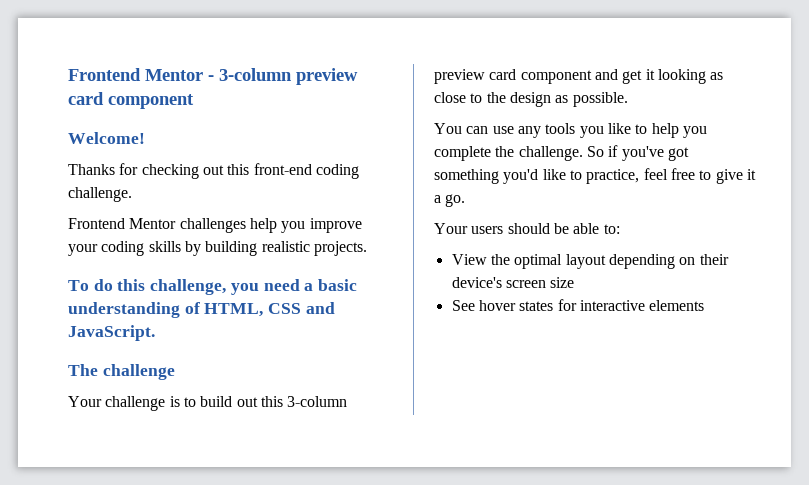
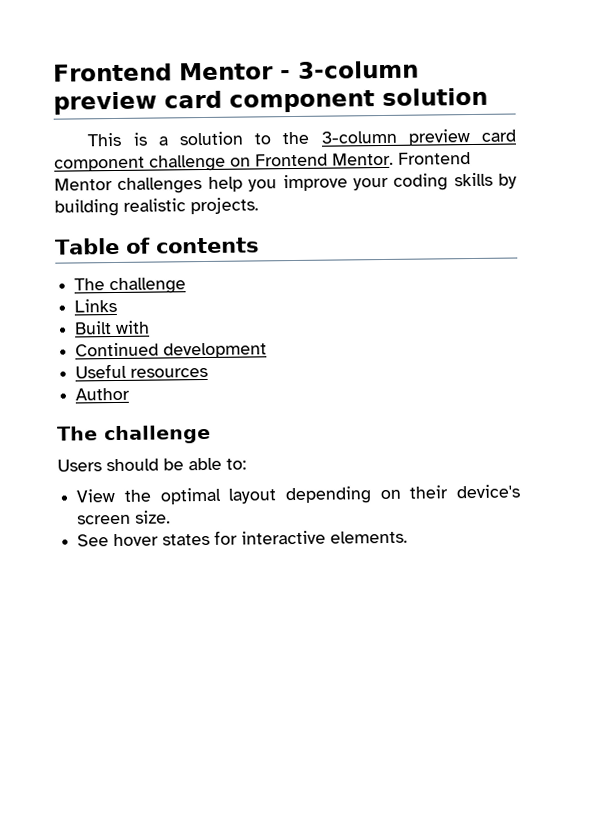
- Frontend Mentor - 3-column preview card component
- Welcome!
- Thanks for checking out this front-end coding challenge.
- Frontend Mentor challenges help you improve your coding skills by building realistic projects.
+ Frontend Mentor - 3-column preview card component solution
+ This is a solution to the 3-column preview card component challenge on Frontend Mentor. Frontend Mentor challenges help you improve your coding skills by building realistic projects.
- To do this challenge, you need a basic understanding of HTML, CSS and JavaScript.
+ Table of contents
  The challenge
- Your challenge is to build out this 3-column preview card component and get it looking as close to the design as possible.
- You can use any tools you like to help you complete the challenge. So if you've got something you'd like to practice, feel free to give it a go.
- Your users should be able to:
+ Links
+ Built with
+ Continued development
+ Useful resources
+ Author
+ The challenge
+ Users should be able to:
- View the optimal layout depending on their device's screen size
+ View the optimal layout depending on their device's screen size.
- See hover states for interactive elements
+ See hover states for interactive elements.

